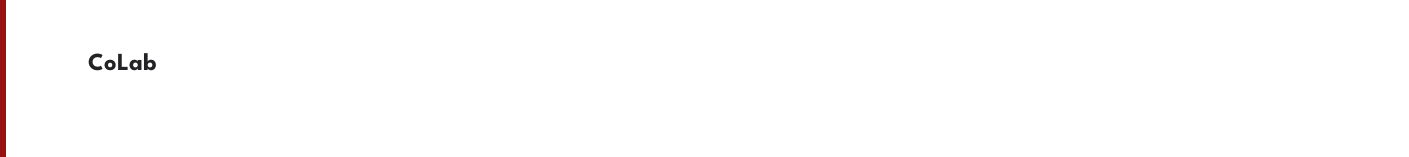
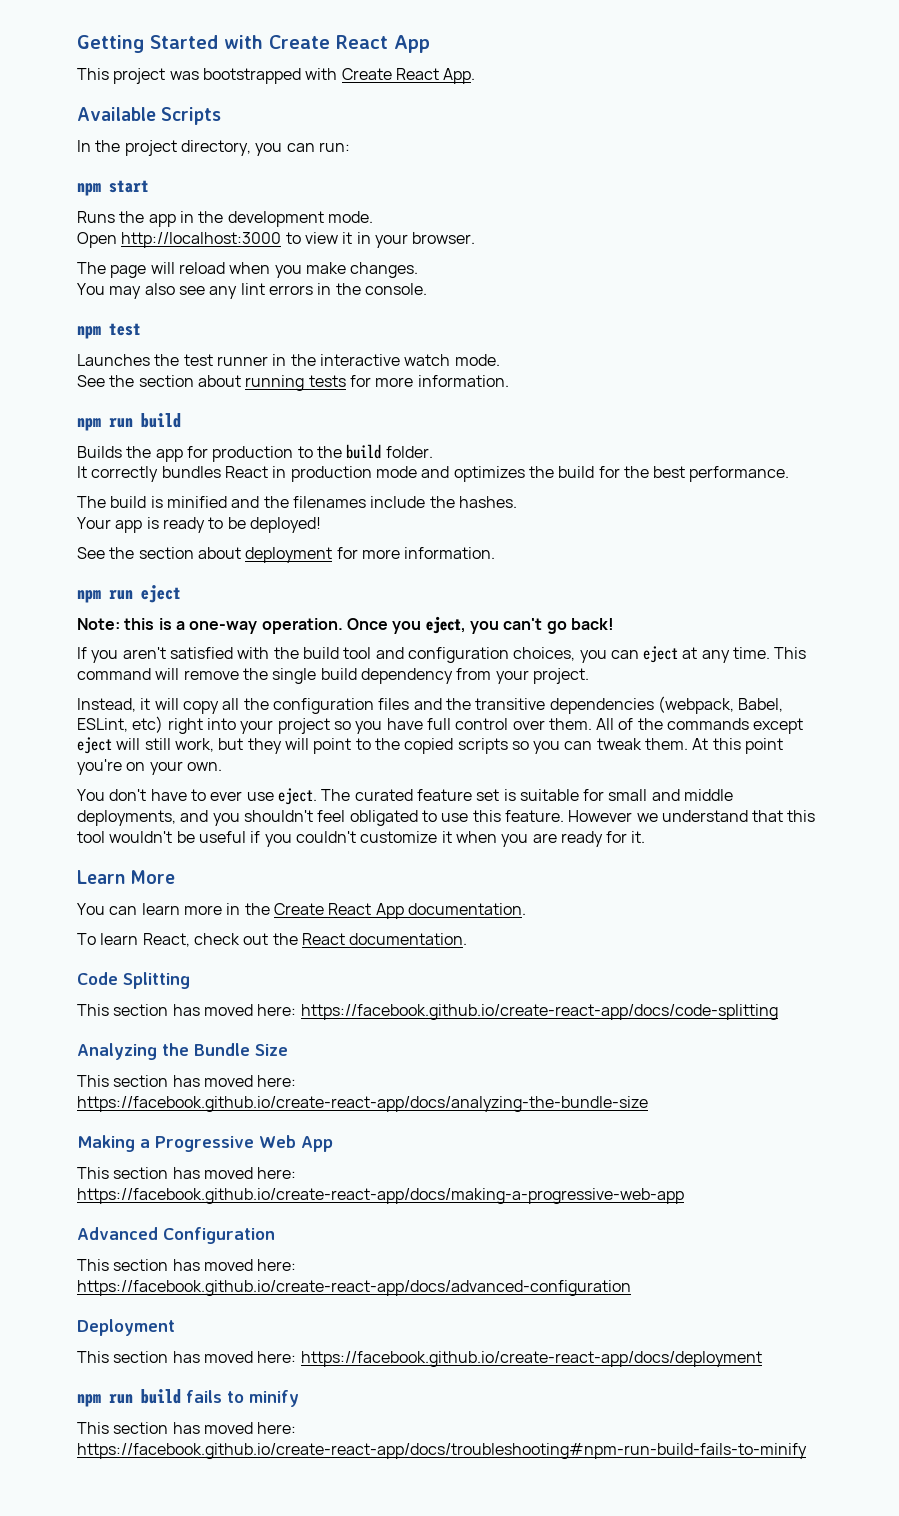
- CoLab
+ Getting Started with Create React App
+ This project was bootstrapped with Create React App.
+ Available Scripts
+ In the project directory, you can run:
+ npm start
+ Runs the app in the development mode.
+ Open http://localhost:3000 to view it in your browser.
+ The page will reload when you make changes.
+ You may also see any lint errors in the console.
+ npm test
+ Launches the test runner in the interactive watch mode.
+ See the section about running tests for more information.
+ npm run build
+ Builds the app for production to the build folder.
+ It correctly bundles React in production mode and optimizes the build for the best performance.
+ The build is minified and the filenames include the hashes.
+ Your app is ready to be deployed!
+ See the section about deployment for more information.
+ npm run eject
+ Note: this is a one-way operation. Once you eject, you can't go back!
+ If you aren't satisfied with the build tool and configuration choices, you can eject at any time. This command will remove the single build dependency from your project.
+ Instead, it will copy all the configuration files and the transitive dependencies (webpack, Babel, ESLint, etc) right into your project so you have full control over them. All of the commands except eject will still work, but they will point to the copied scripts so you can tweak them. At this point you're on your own.
+ You don't have to ever use eject. The curated feature set is suitable for small and middle deployments, and you shouldn't feel obligated to use this feature. However we understand that this tool wouldn't be useful if you couldn't customize it when you are ready for it.
+ Learn More
+ You can learn more in the Create React App documentation.
+ To learn React, check out the React documentation.
+ Code Splitting
+ This section has moved here: https://facebook.github.io/create-react-app/docs/code-splitting
+ Analyzing the Bundle Size
+ This section has moved here: https://facebook.github.io/create-react-app/docs/analyzing-the-bundle-size
+ Making a Progressive Web App
+ This section has moved here: https://facebook.github.io/create-react-app/docs/making-a-progressive-web-app
+ Advanced Configuration
+ This section has moved here: https://facebook.github.io/create-react-app/docs/advanced-configuration
+ Deployment
+ This section has moved here: https://facebook.github.io/create-react-app/docs/deployment
+ npm run build fails to minify
+ This section has moved here: https://facebook.github.io/create-react-app/docs/troubleshooting#npm-run-build-fails-to-minify

